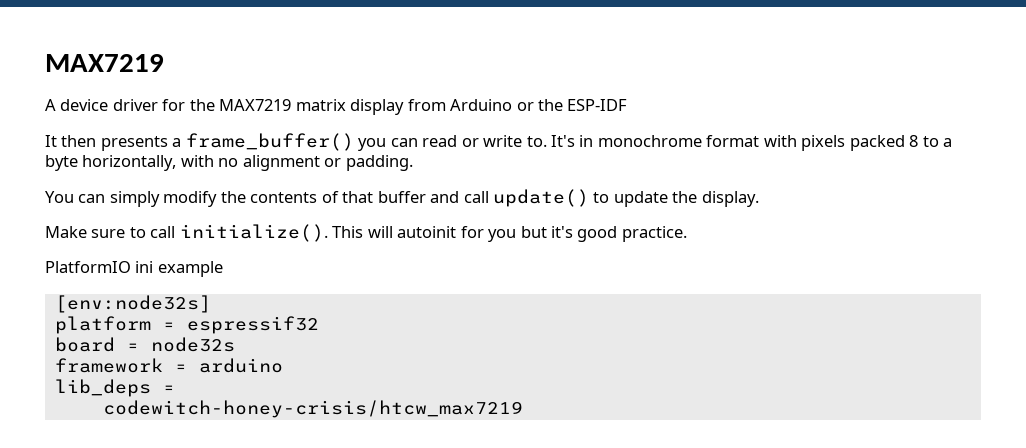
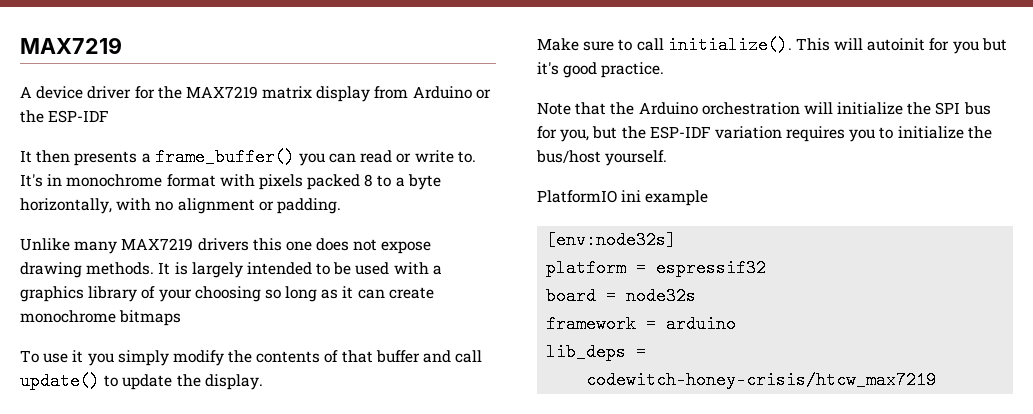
- You can simply modify the contents of that buffer and call update() to update the display.
+ Unlike many MAX7219 drivers this one does not expose drawing methods. It is largely intended to be used with a graphics library of your choosing so long as it can create monochrome bitmaps
+ To use it you simply modify the contents of that buffer and call update() to update the display.
+ Note that the Arduino orchestration will initialize the SPI bus for you, but the ESP-IDF variation requires you to initialize the bus/host yourself.

